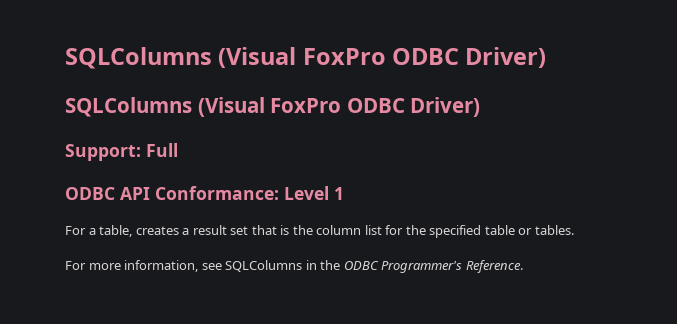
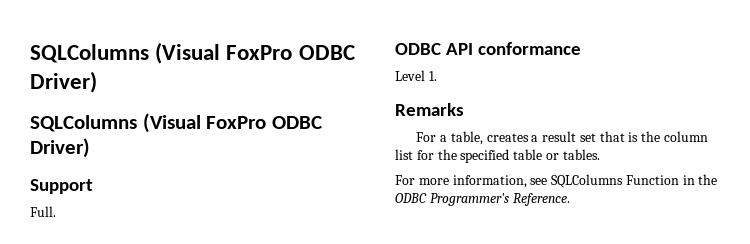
- Support: Full
+ Support
+ Full.
- ODBC API Conformance: Level 1
+ ODBC API conformance
+ Level 1.
+ Remarks
- For more information, see SQLColumns in the ODBC Programmer's Reference.
+ For more information, see SQLColumns Function in the ODBC Programmer's Reference.

